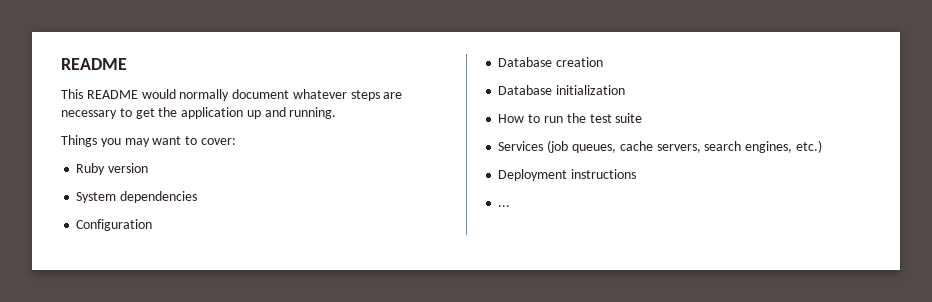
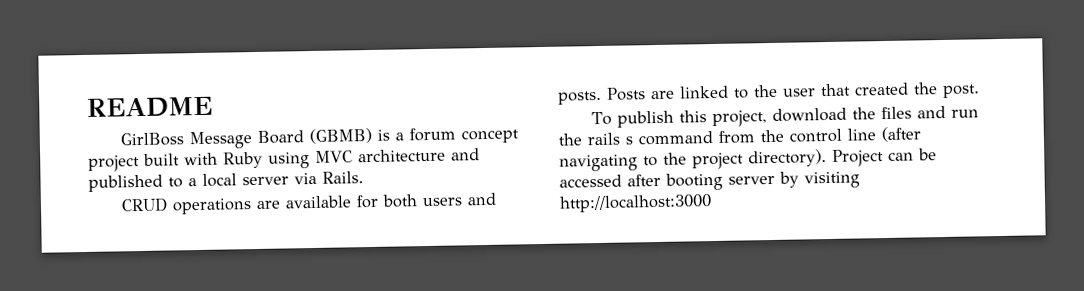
- This README would normally document whatever steps are necessary to get the application up and running.
- Things you may want to cover:
- Ruby version
- System dependencies
- Configuration
- Database creation
- Database initialization
- How to run the test suite
- Services (job queues, cache servers, search engines, etc.)
- Deployment instructions
- ...
+ GirlBoss Message Board (GBMB) is a forum concept project built with Ruby using MVC architecture and published to a local server via Rails.
+ CRUD operations are available for both users and posts. Posts are linked to the user that created the post.
+ To publish this project, download the files and run the rails s command from the control line (after navigating to the project directory). Project can be accessed after booting server by visiting http://localhost:3000

